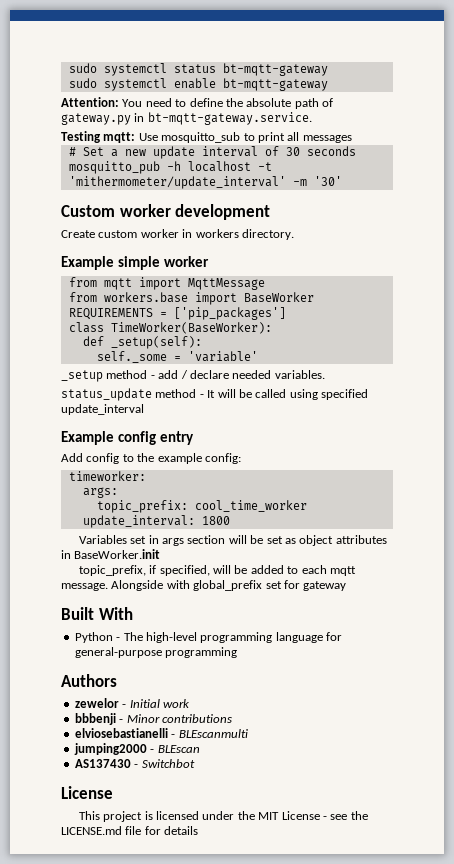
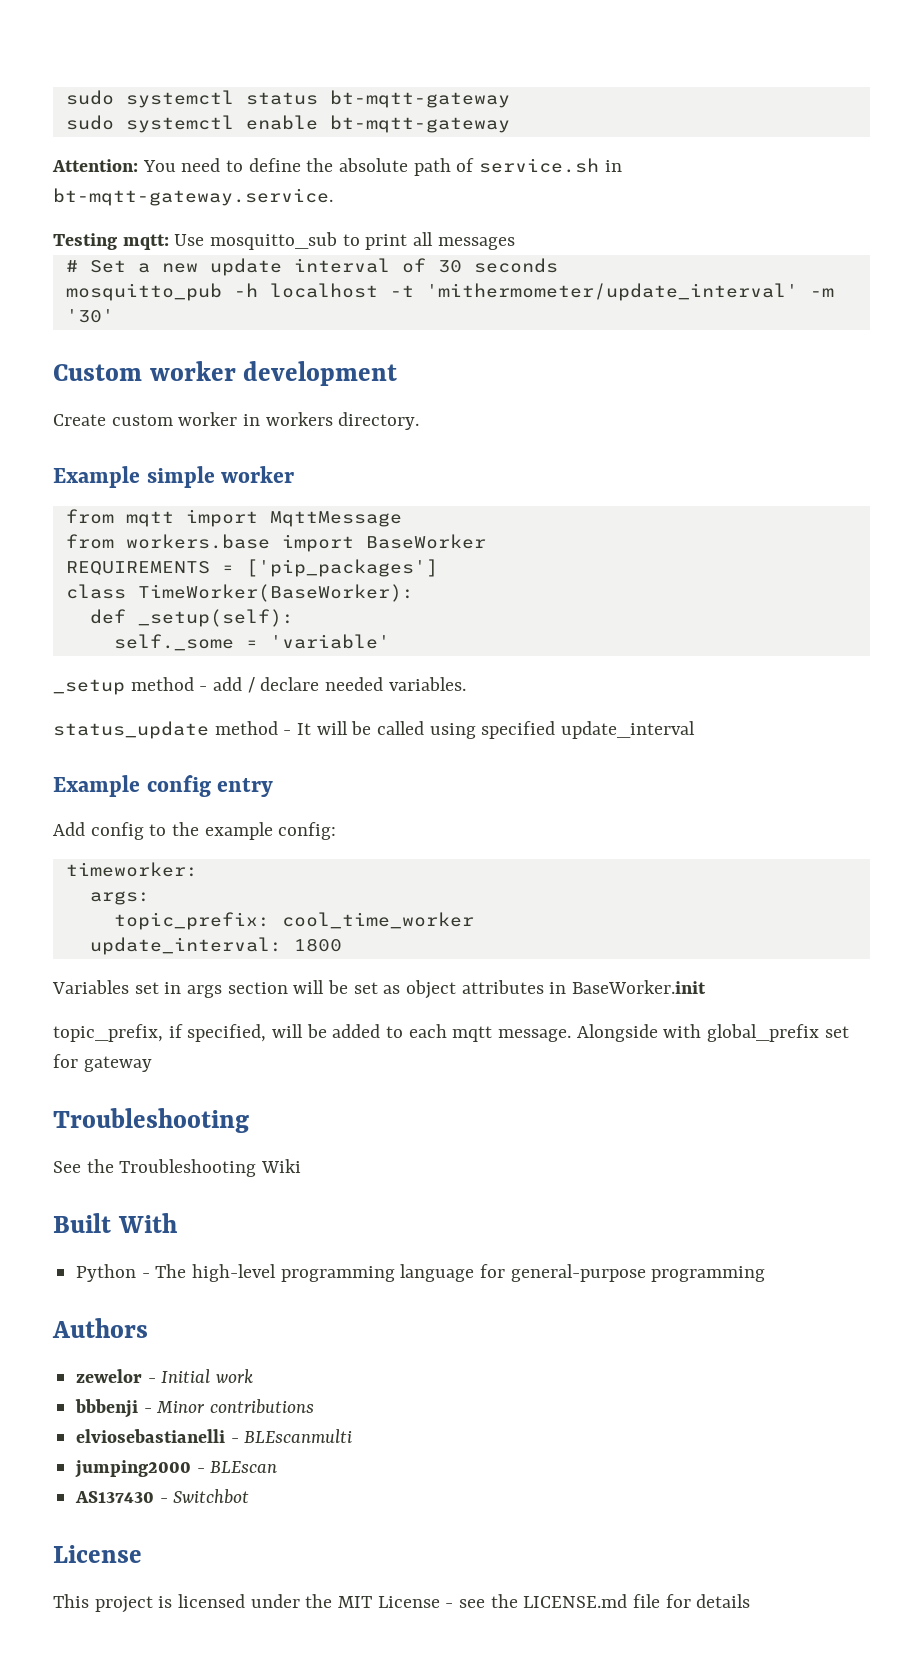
- Attention: You need to define the absolute path of gateway.py in bt-mqtt-gateway.service.
+ Attention: You need to define the absolute path of service.sh in bt-mqtt-gateway.service.
  Alongside with global_prefix set for gateway
+ Troubleshooting
+ See the Troubleshooting Wiki

